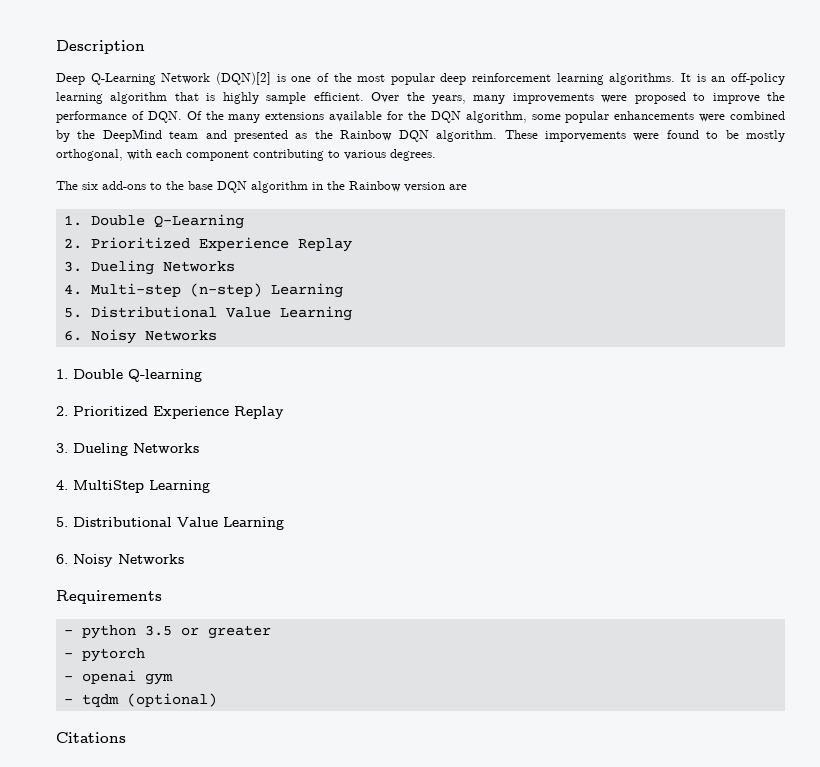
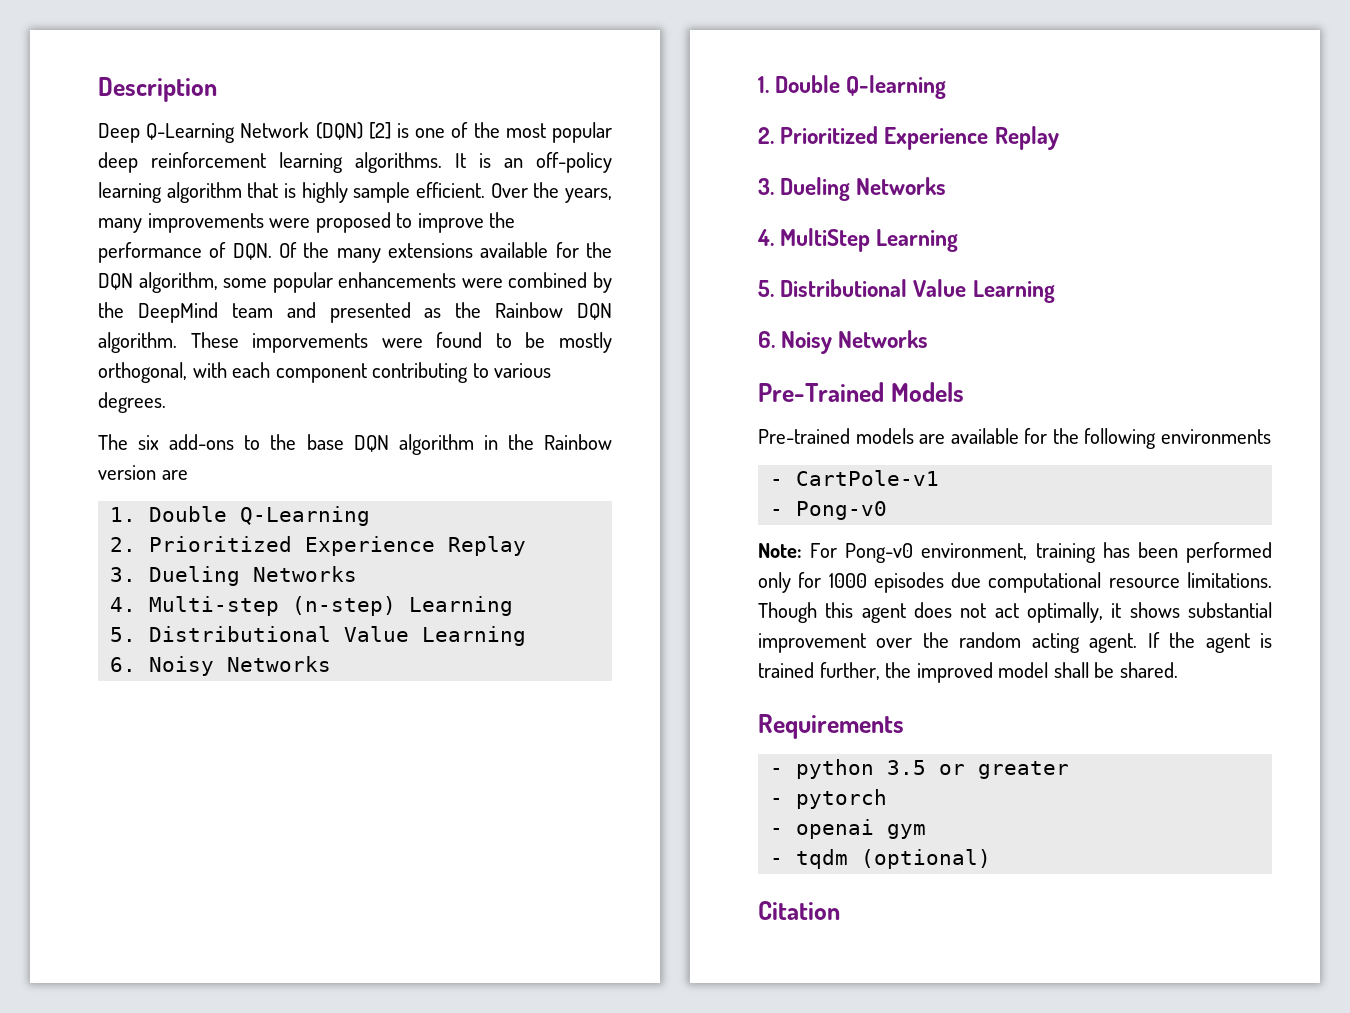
- Deep Q-Learning Network (DQN)[2] is one of the most popular deep reinforcement learning algorithms.
+ Deep Q-Learning Network (DQN) [2] is one of the most popular deep reinforcement learning algorithms.
+ Pre-Trained Models
+ Pre-trained models are available for the following environments
+ - CartPole-v1
+ - Pong-v0
+ Note: For Pong-v0 environment, training has been performed only for 1000 episodes due computational resource limitations. Though this agent does not act optimally, it shows substantial improvement over the random acting agent. If the agent is trained further, the improved model shall be shared.
- Citations
+ Citation

